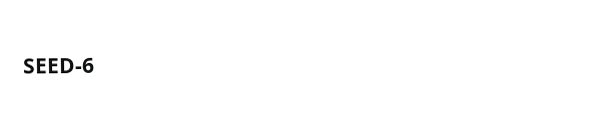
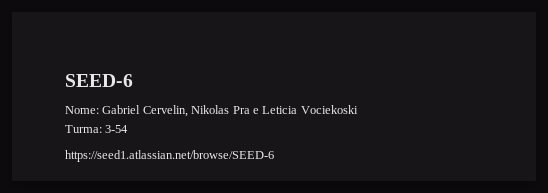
+ Nome: Gabriel Cervelin, Nikolas Pra e Leticia Vociekoski
+ Turma: 3-54
+ https://seed1.atlassian.net/browse/SEED-6

